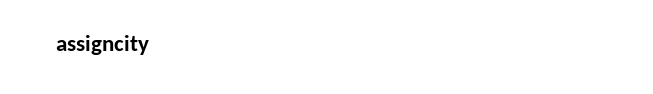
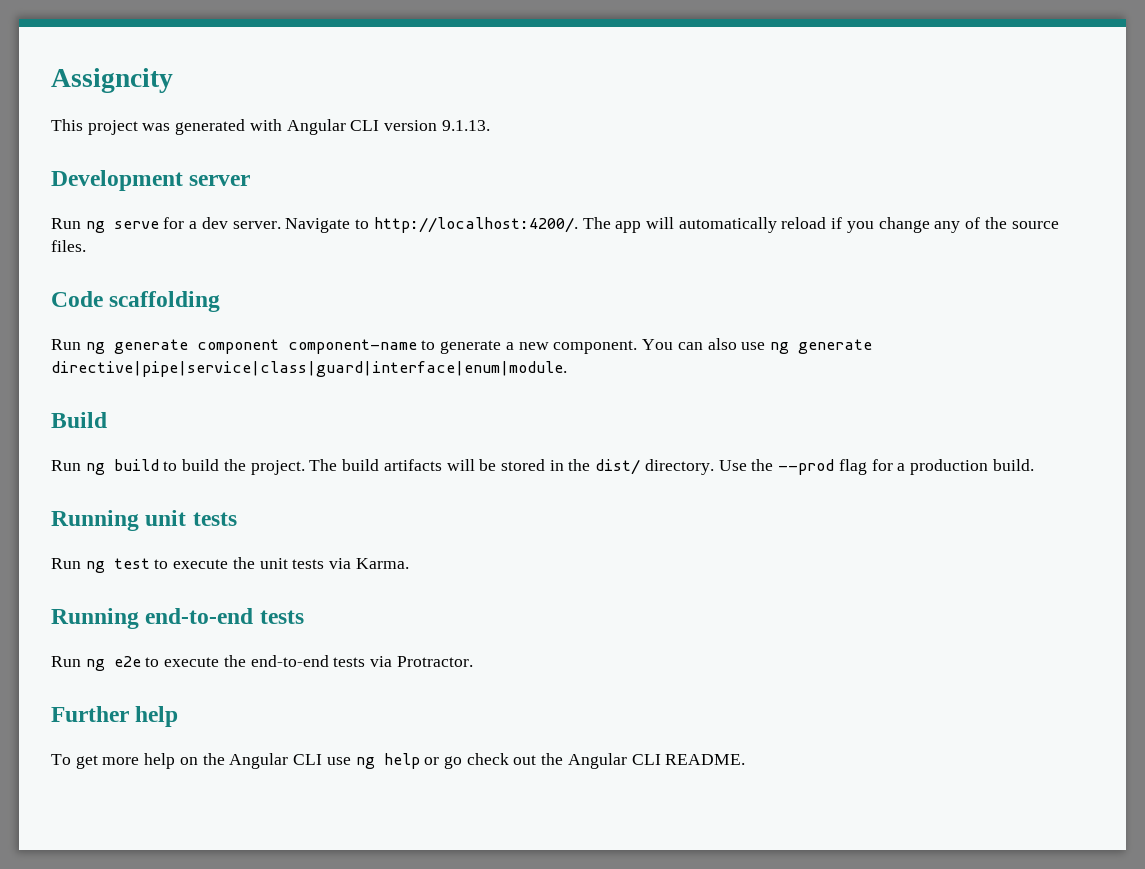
- assigncity
+ Assigncity
+ This project was generated with Angular CLI version 9.1.13.
+ Development server
+ Run ng serve for a dev server. Navigate to http://localhost:4200/. The app will automatically reload if you change any of the source files.
+ Code scaffolding
+ Run ng generate component component-name to generate a new component. You can also use ng generate directive|pipe|service|class|guard|interface|enum|module.
+ Build
+ Run ng build to build the project. The build artifacts will be stored in the dist/ directory. Use the --prod flag for a production build.
+ Running unit tests
+ Run ng test to execute the unit tests via Karma.
+ Running end-to-end tests
+ Run ng e2e to execute the end-to-end tests via Protractor.
+ Further help
+ To get more help on the Angular CLI use ng help or go check out the Angular CLI README.

